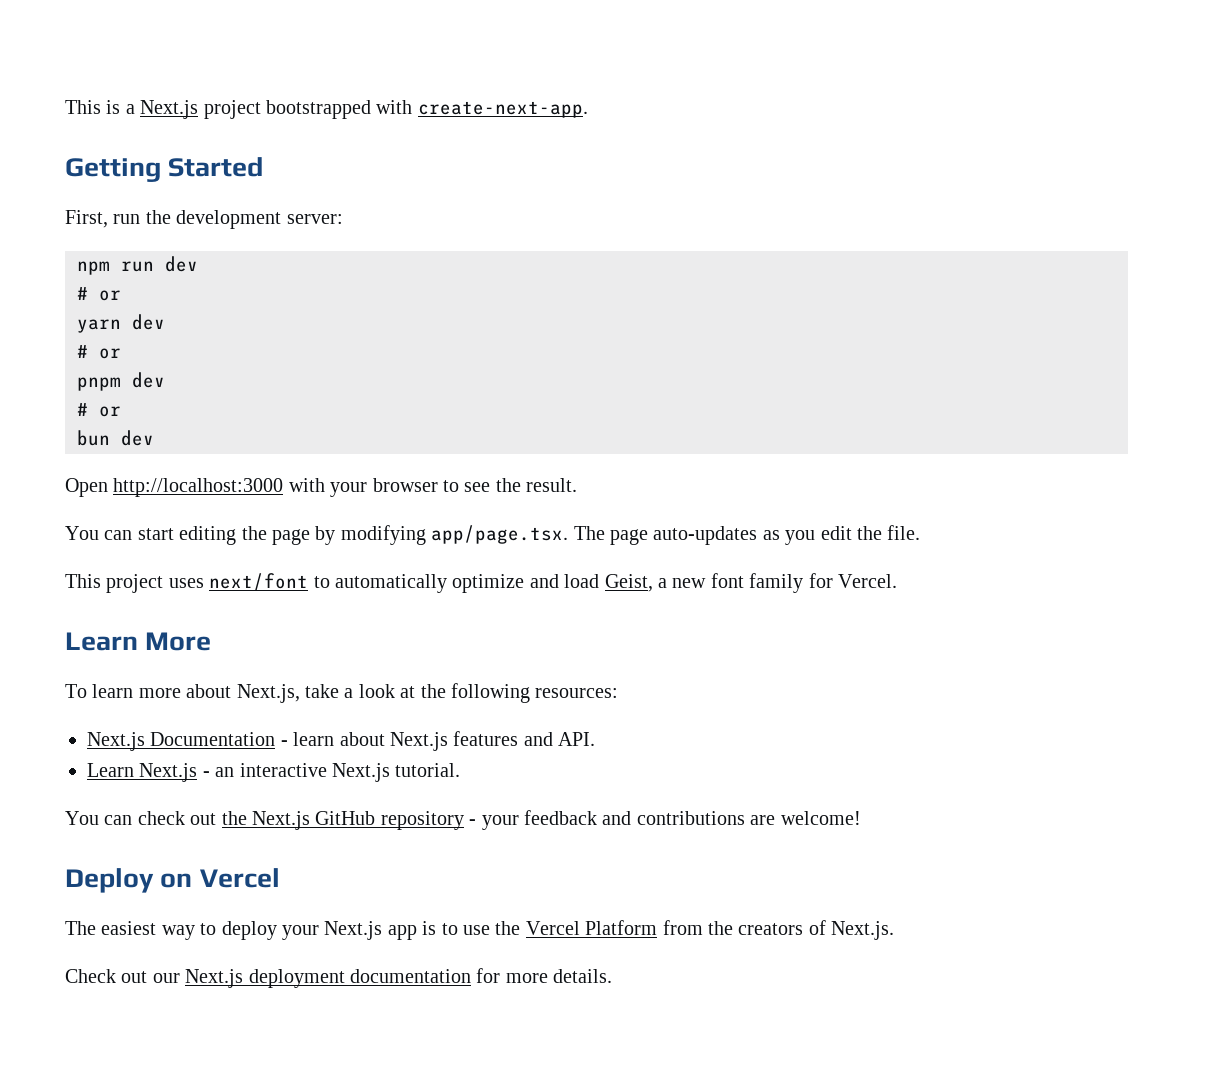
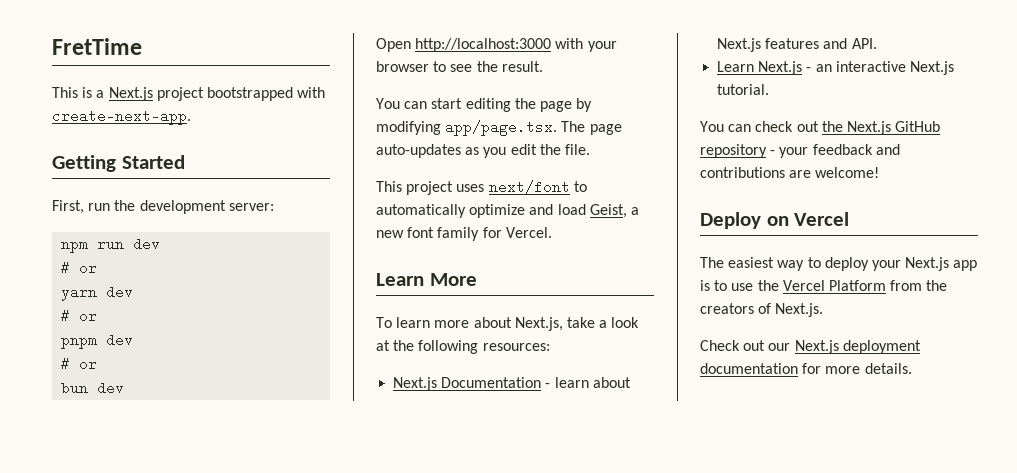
+ FretTime

